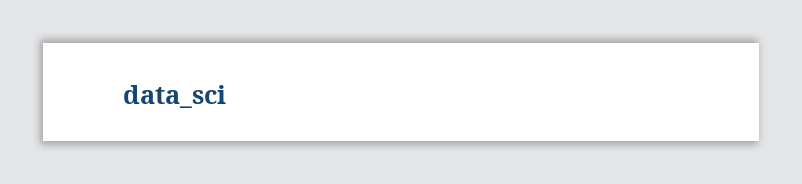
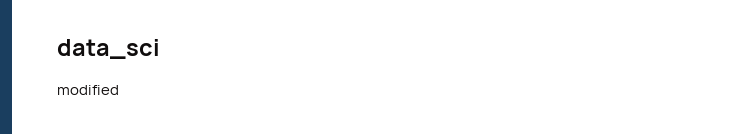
+ modified

